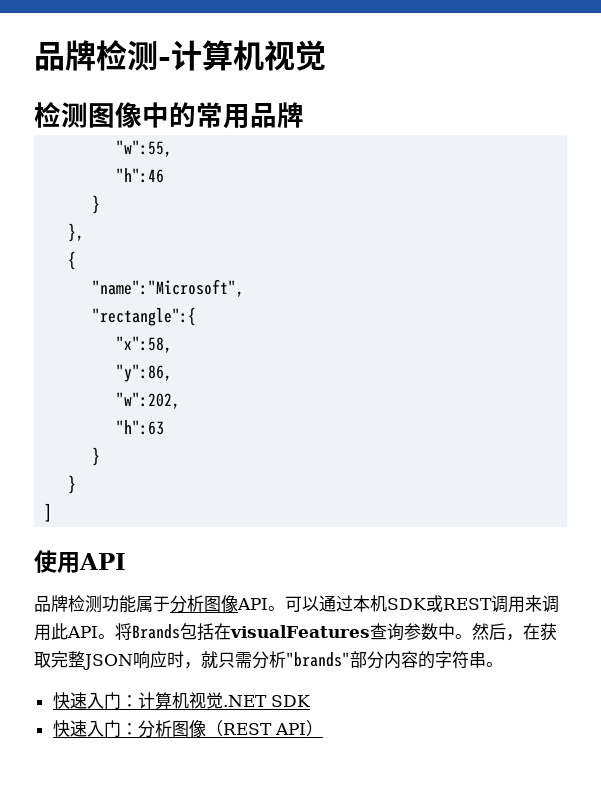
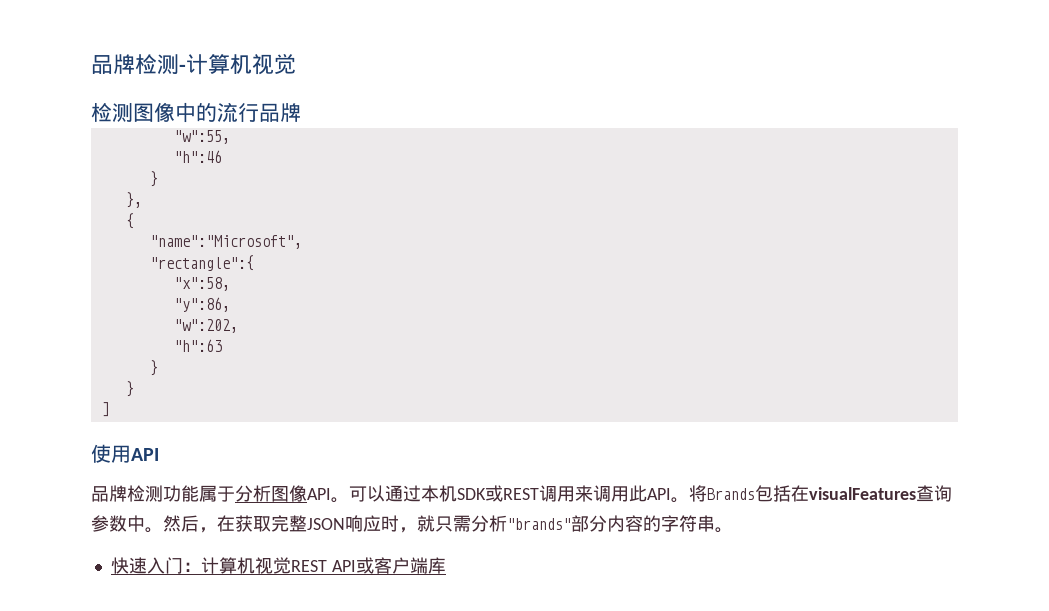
- 检测图像中的常用品牌
+ 检测图像中的流行品牌
- 快速入门：计算机视觉.NET SDK
- 快速入门：分析图像（REST API）
+ 快速入门：计算机视觉REST API或客户端库

